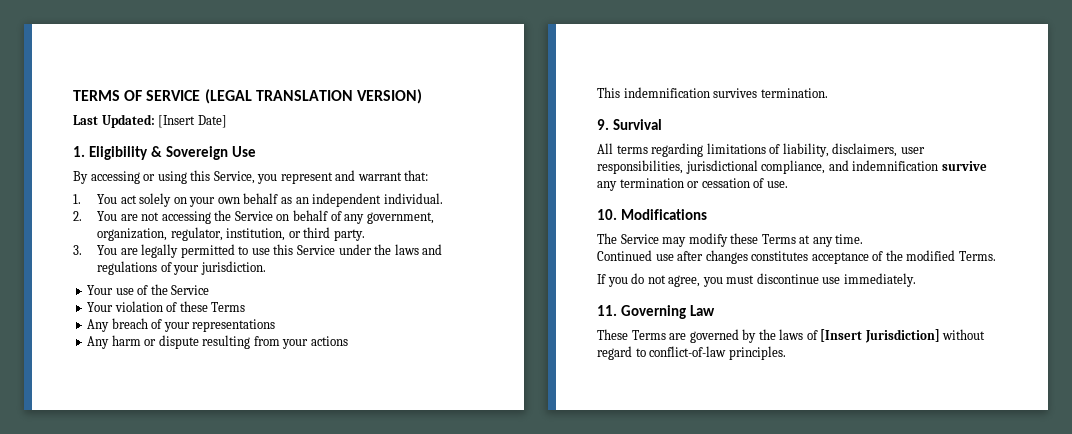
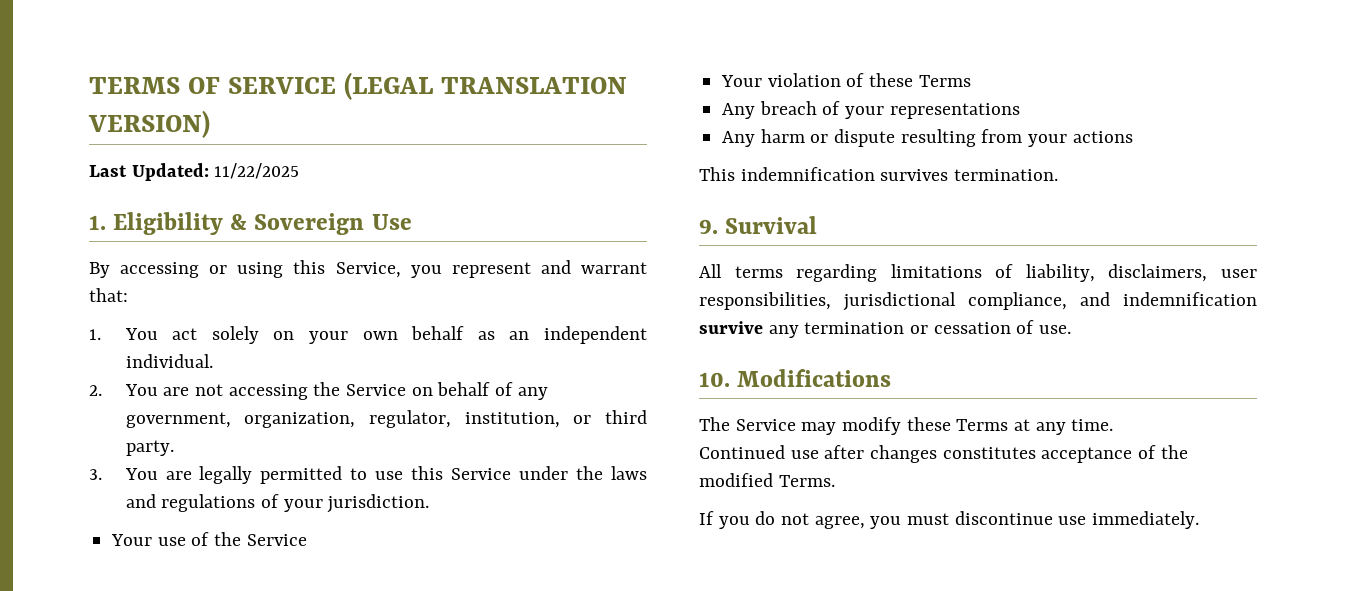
- Last Updated: [Insert Date]
+ Last Updated: 11/22/2025
- 11. Governing Law
- These Terms are governed by the laws of [Insert Jurisdiction] without regard to conflict-of-law principles.

